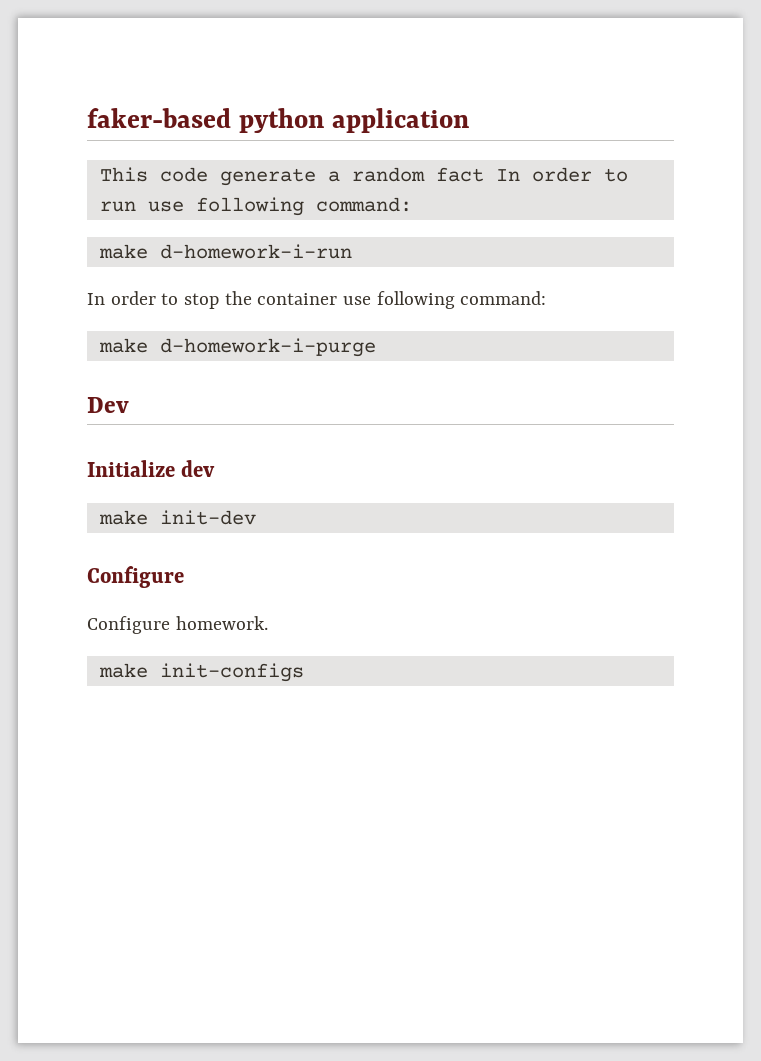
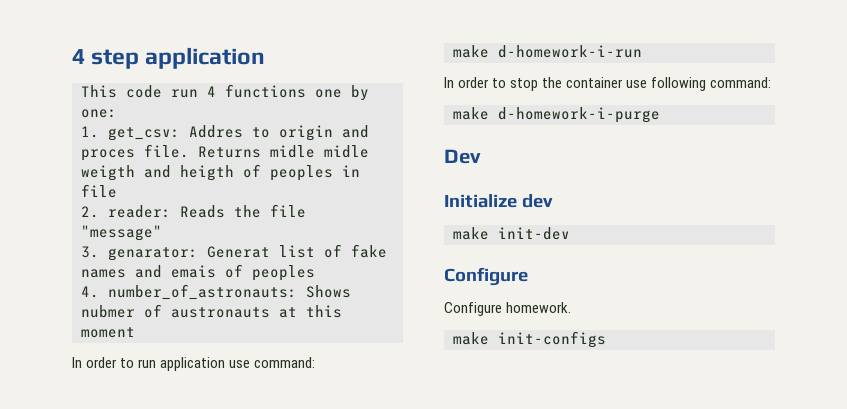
- faker-based python application
+ 4 step application
- This code generate a random fact In order to run use following command:
+ This code run 4 functions one by one:
+ 1. get_csv: Addres to origin and proces file. Returns midle midle weigth and heigth of peoples in file
+ 2. reader: Reads the file "message"
+ 3. genarator: Generat list of fake names and emais of peoples
+ 4. number_of_astronauts: Shows nubmer of austronauts at this moment
+ In order to run application use command:

